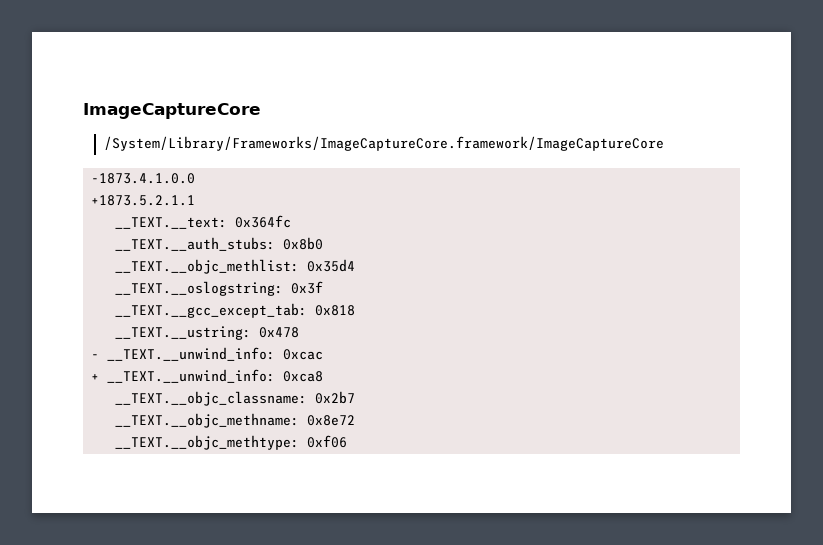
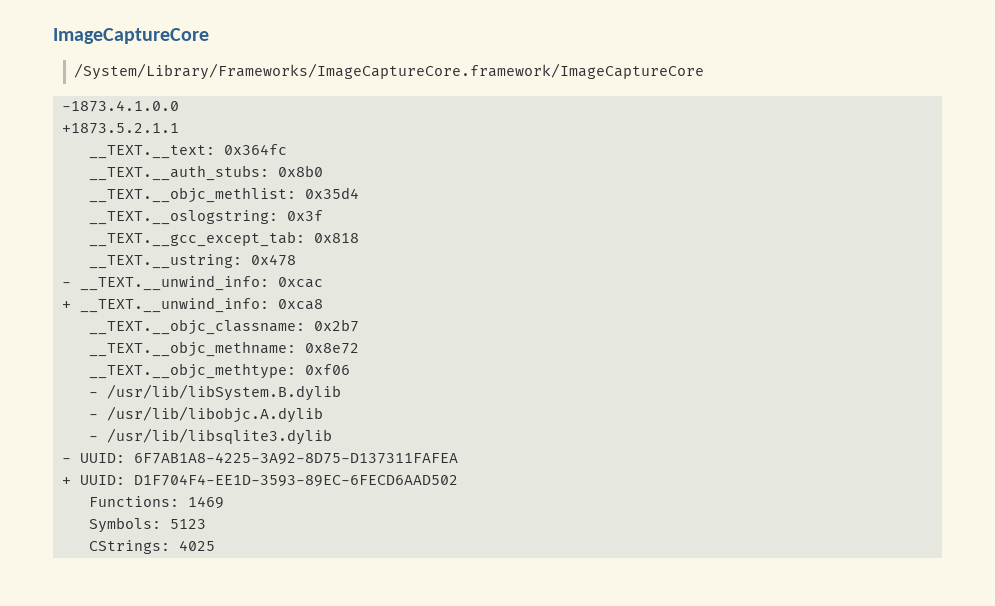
+ - /usr/lib/libSystem.B.dylib
+ - /usr/lib/libobjc.A.dylib
+ - /usr/lib/libsqlite3.dylib
+ - UUID: 6F7AB1A8-4225-3A92-8D75-D137311FAFEA
+ + UUID: D1F704F4-EE1D-3593-89EC-6FECD6AAD502
+ Functions: 1469
+ Symbols: 5123
+ CStrings: 4025

